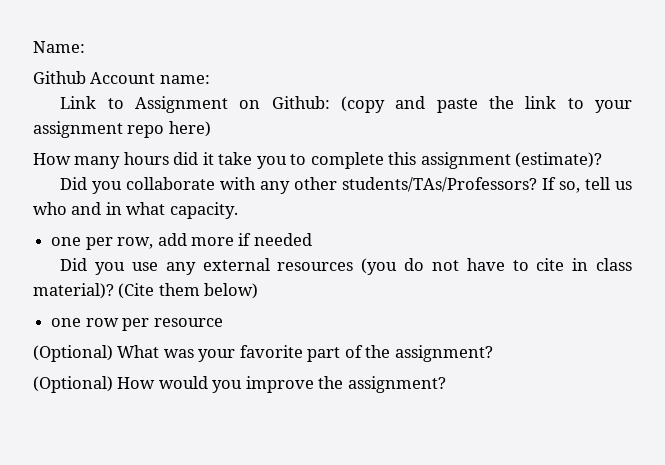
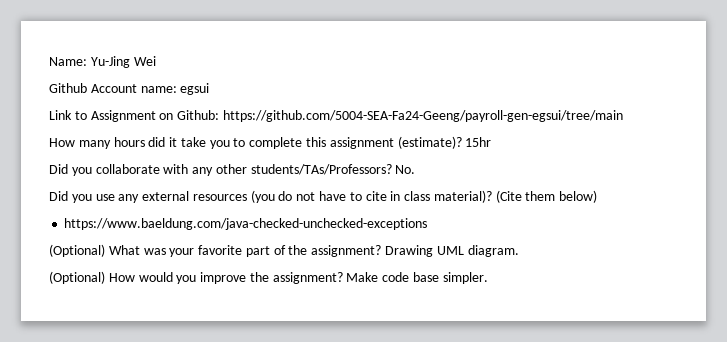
- Name:
+ Name: Yu-Jing Wei
- Github Account name:
+ Github Account name: egsui
- Link to Assignment on Github: (copy and paste the link to your assignment repo here)
+ Link to Assignment on Github: https://github.com/5004-SEA-Fa24-Geeng/payroll-gen-egsui/tree/main
+ 15hr
- If so, tell us who and in what capacity.
- one per row, add more if needed
+ No.
- one row per resource
+ https://www.baeldung.com/java-checked-unchecked-exceptions
+ Drawing UML diagram.
+ Make code base simpler.

